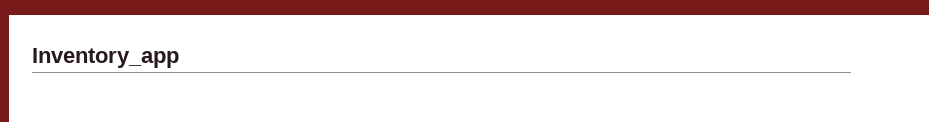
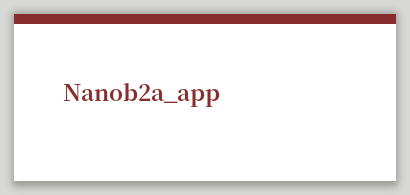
- Inventory_app
+ Nanob2a_app

